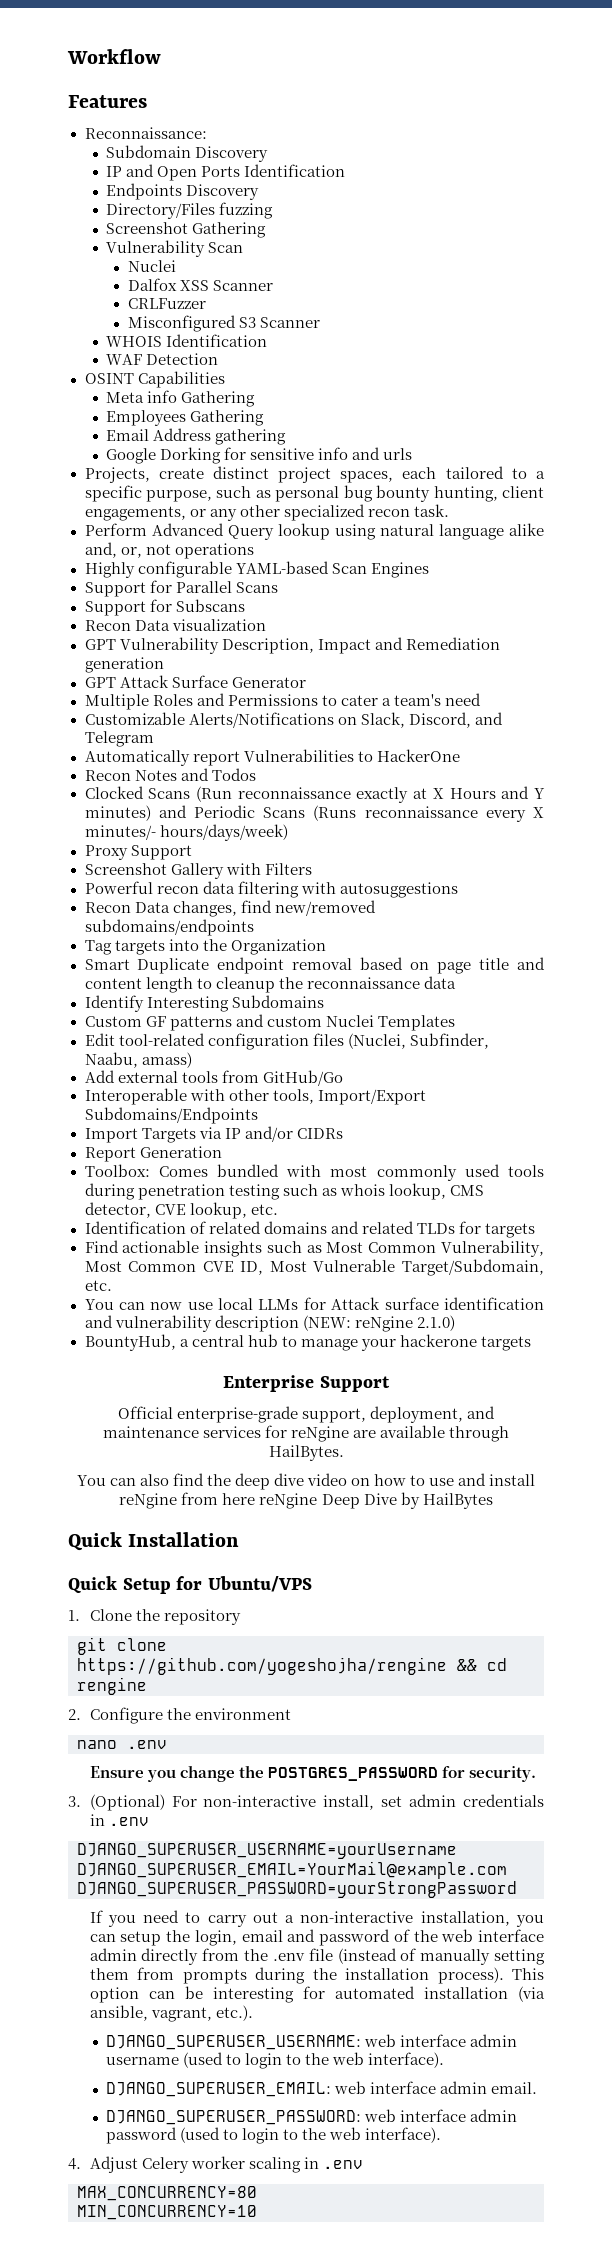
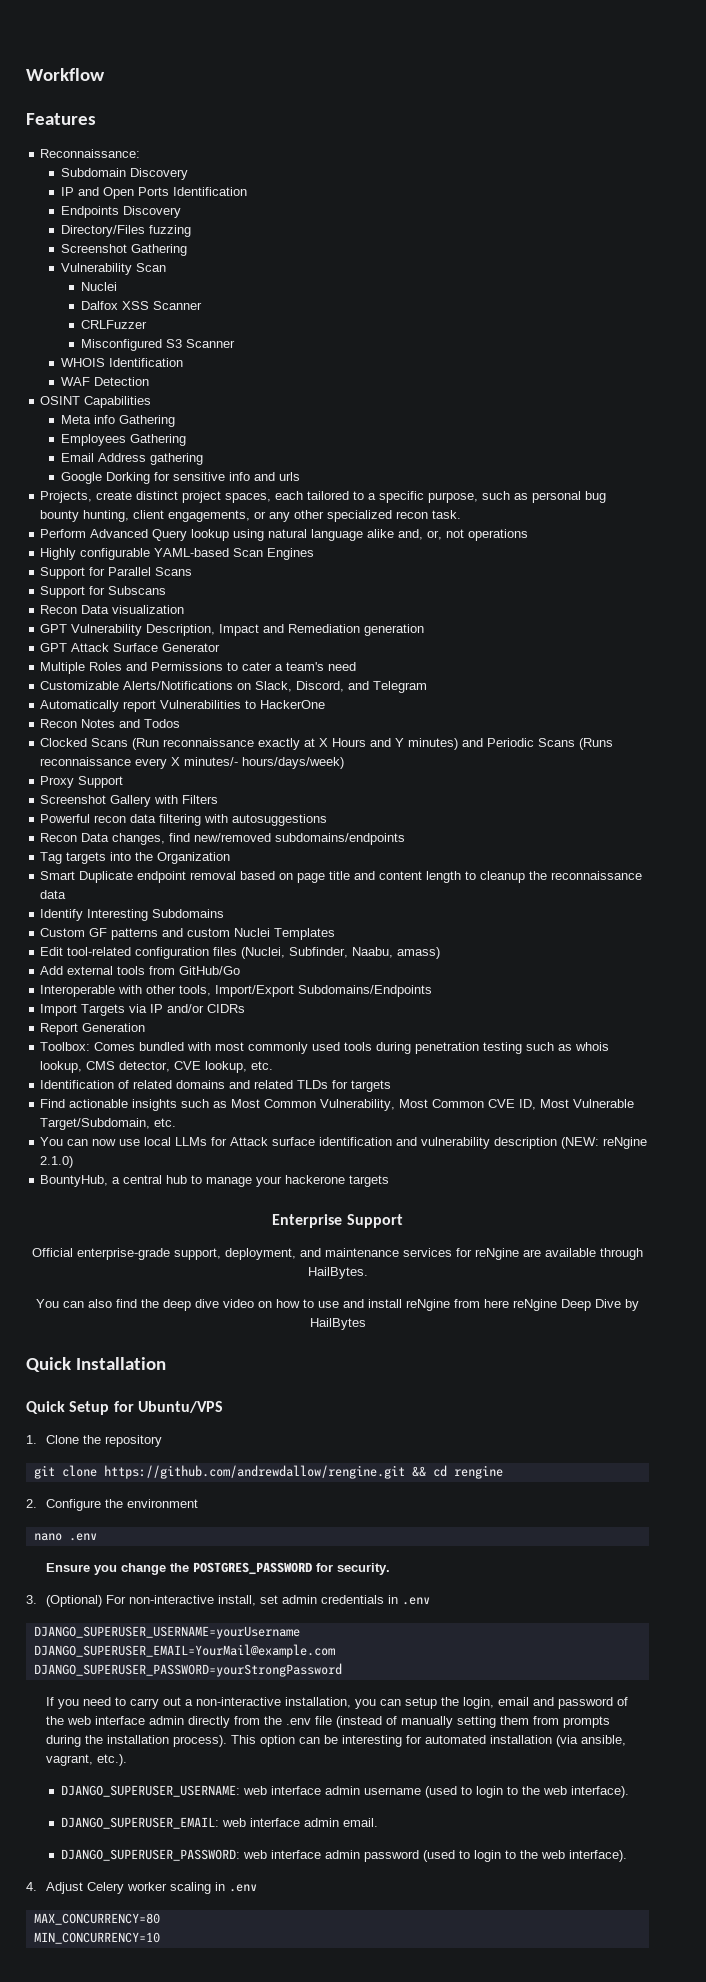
- git clone https://github.com/yogeshojha/rengine && cd rengine
+ git clone https://github.com/andrewdallow/rengine.git && cd rengine

